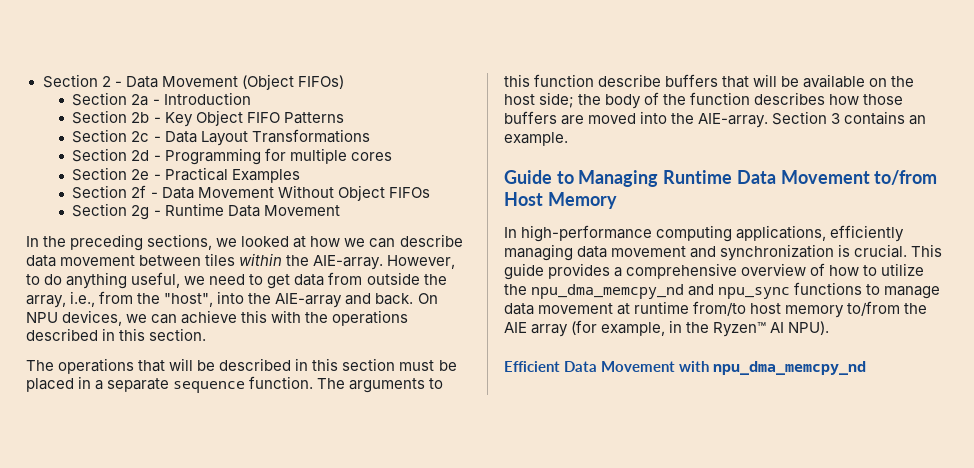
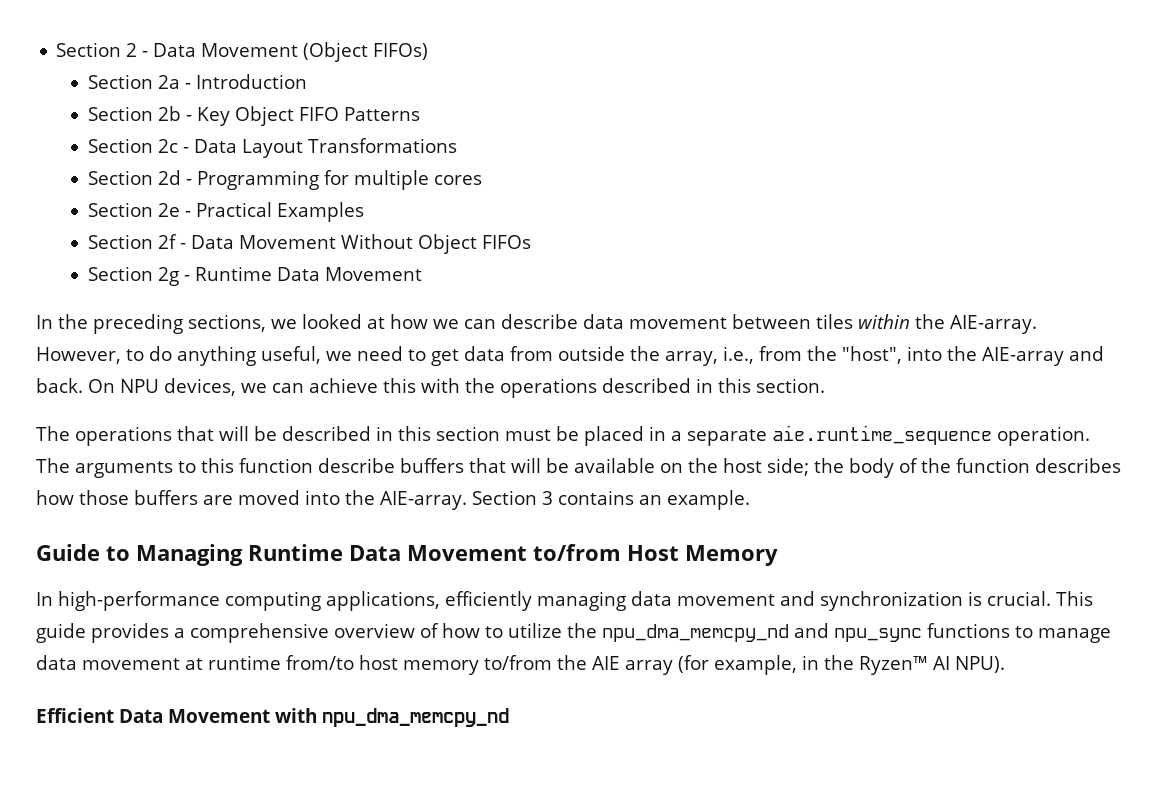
- The operations that will be described in this section must be placed in a separate sequence function.
+ The operations that will be described in this section must be placed in a separate aie.runtime_sequence operation.

